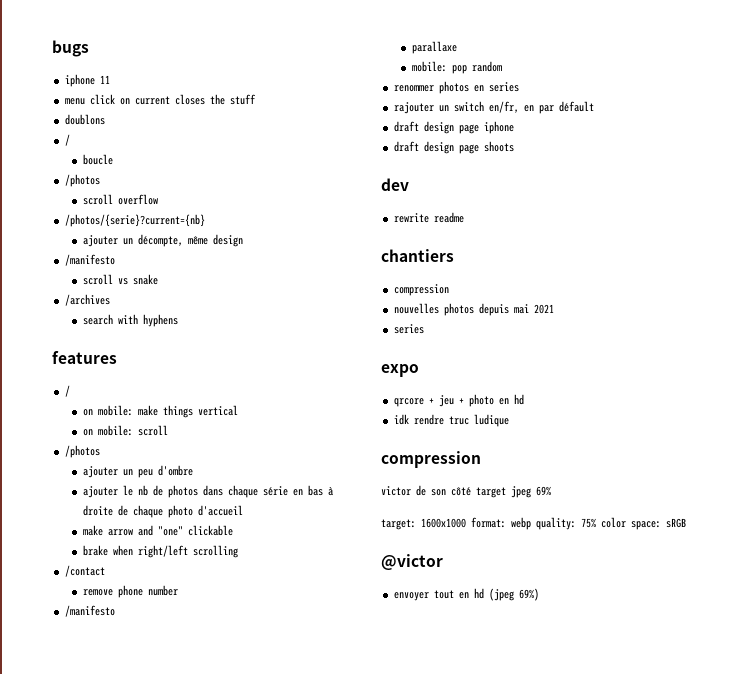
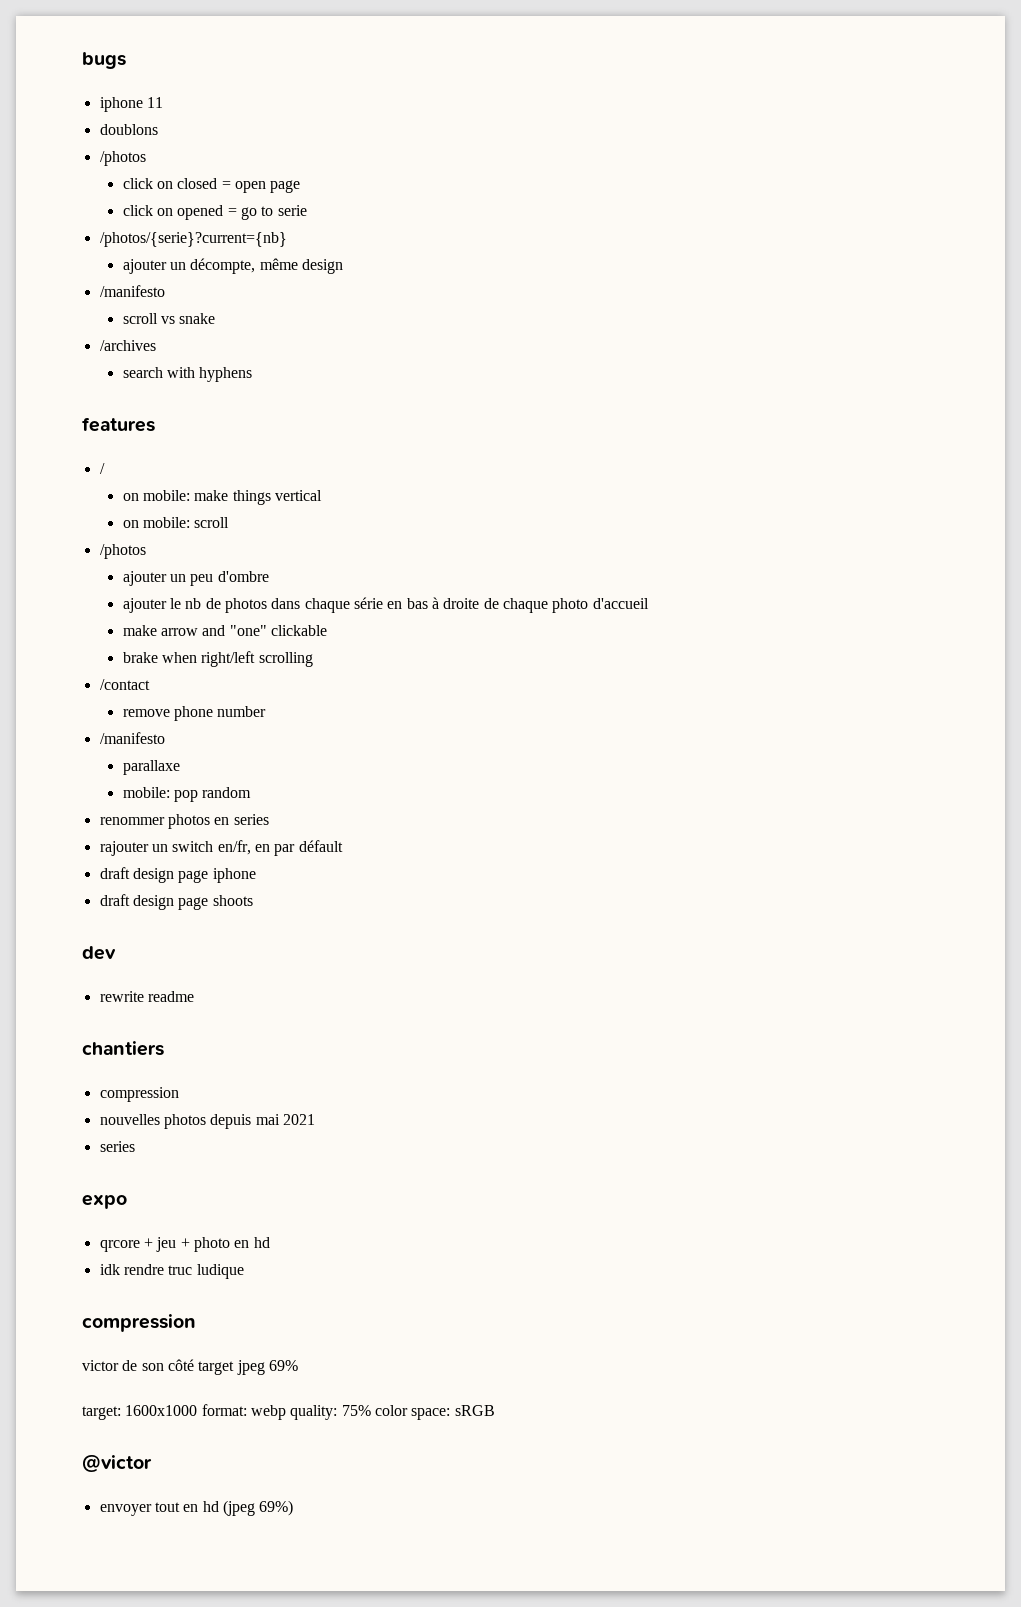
- menu click on current closes the stuff
  doublons
- /
- boucle
  /photos
- scroll overflow
+ click on closed = open page
+ click on opened = go to serie

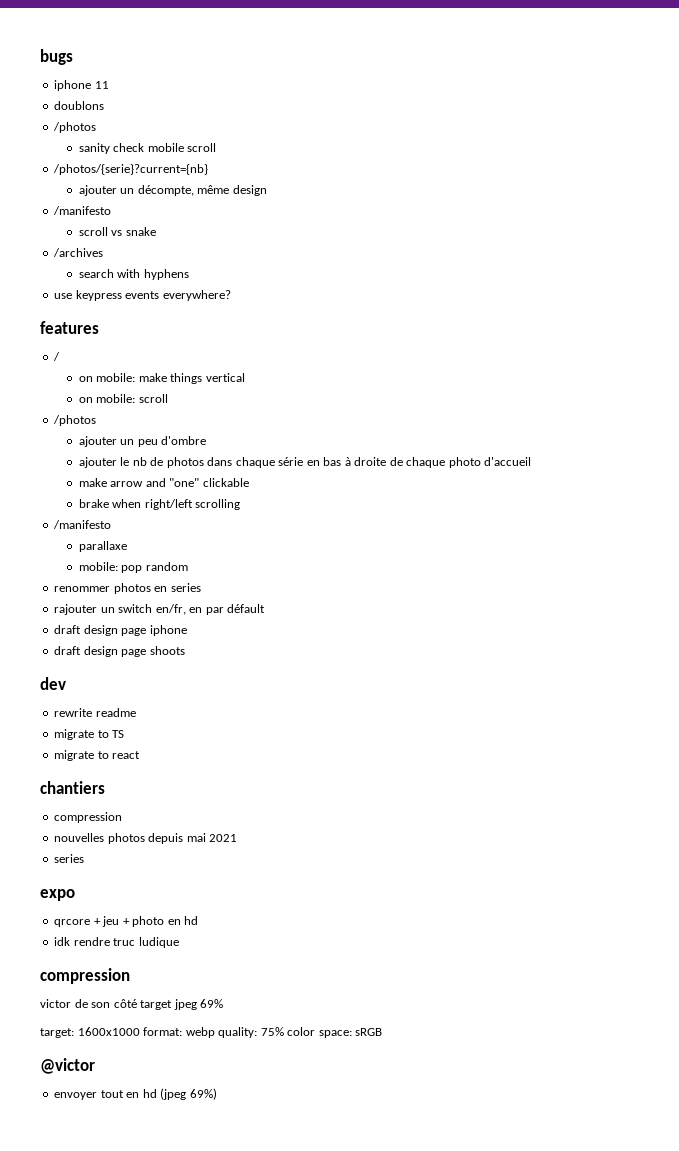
- click on closed = open page
- click on opened = go to serie
+ sanity check mobile scroll
+ use keypress events everywhere?
- /contact
- remove phone number
+ migrate to TS
+ migrate to react

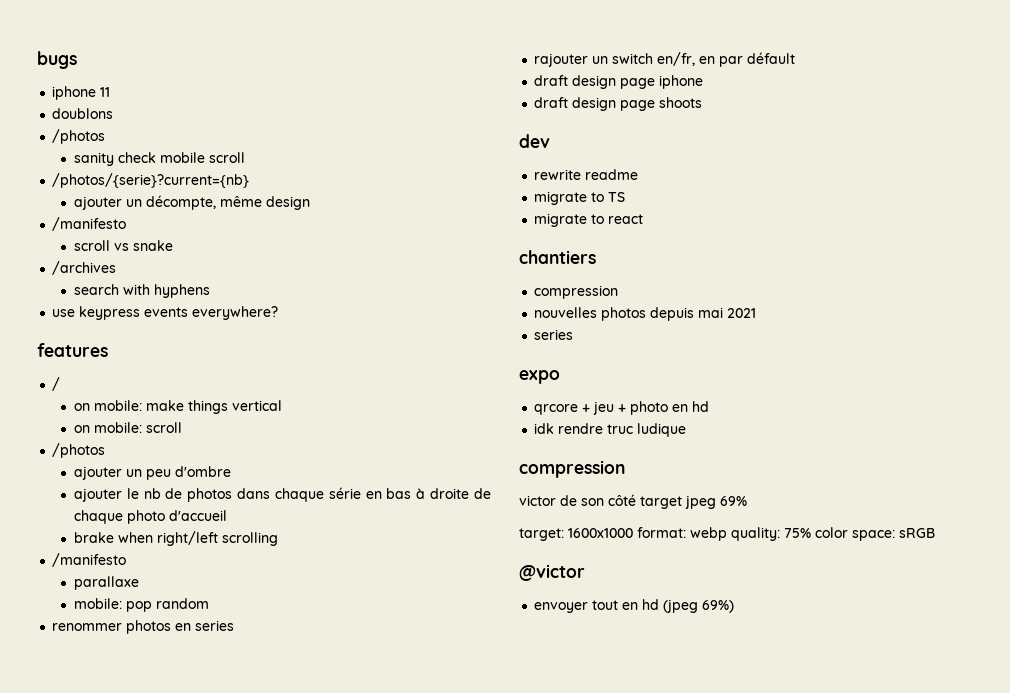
- make arrow and "one" clickable

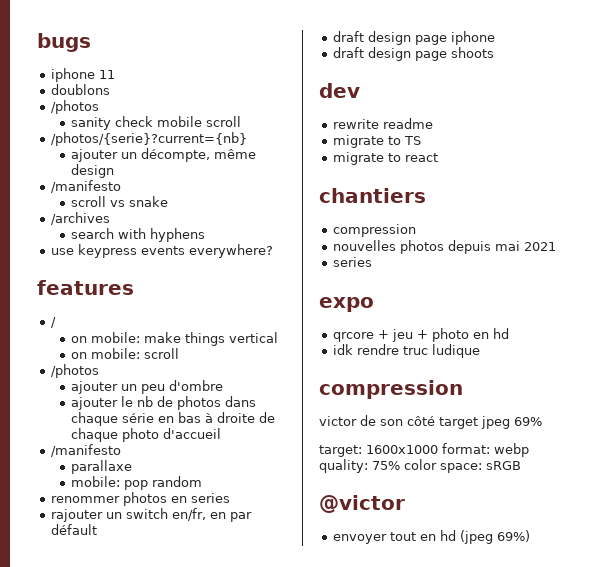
- brake when right/left scrolling

